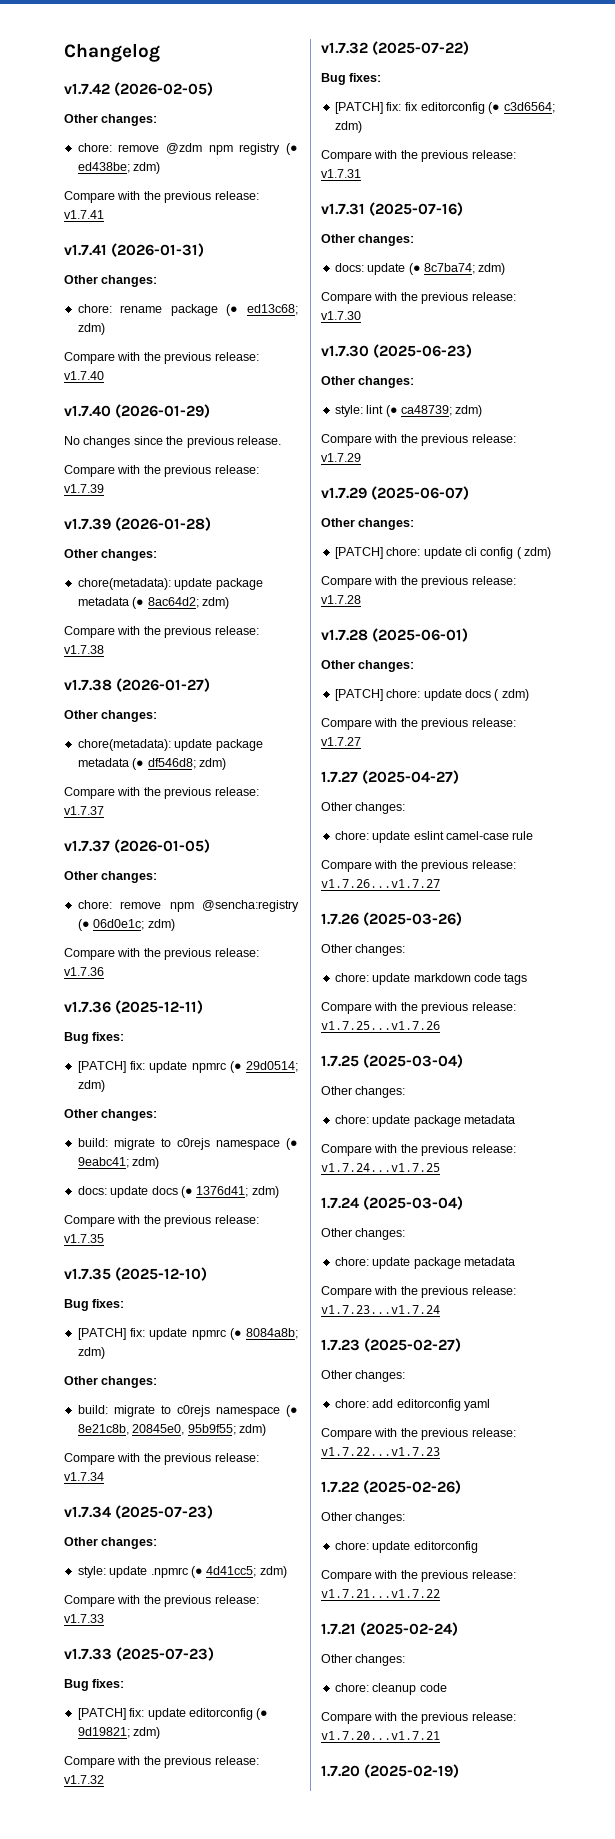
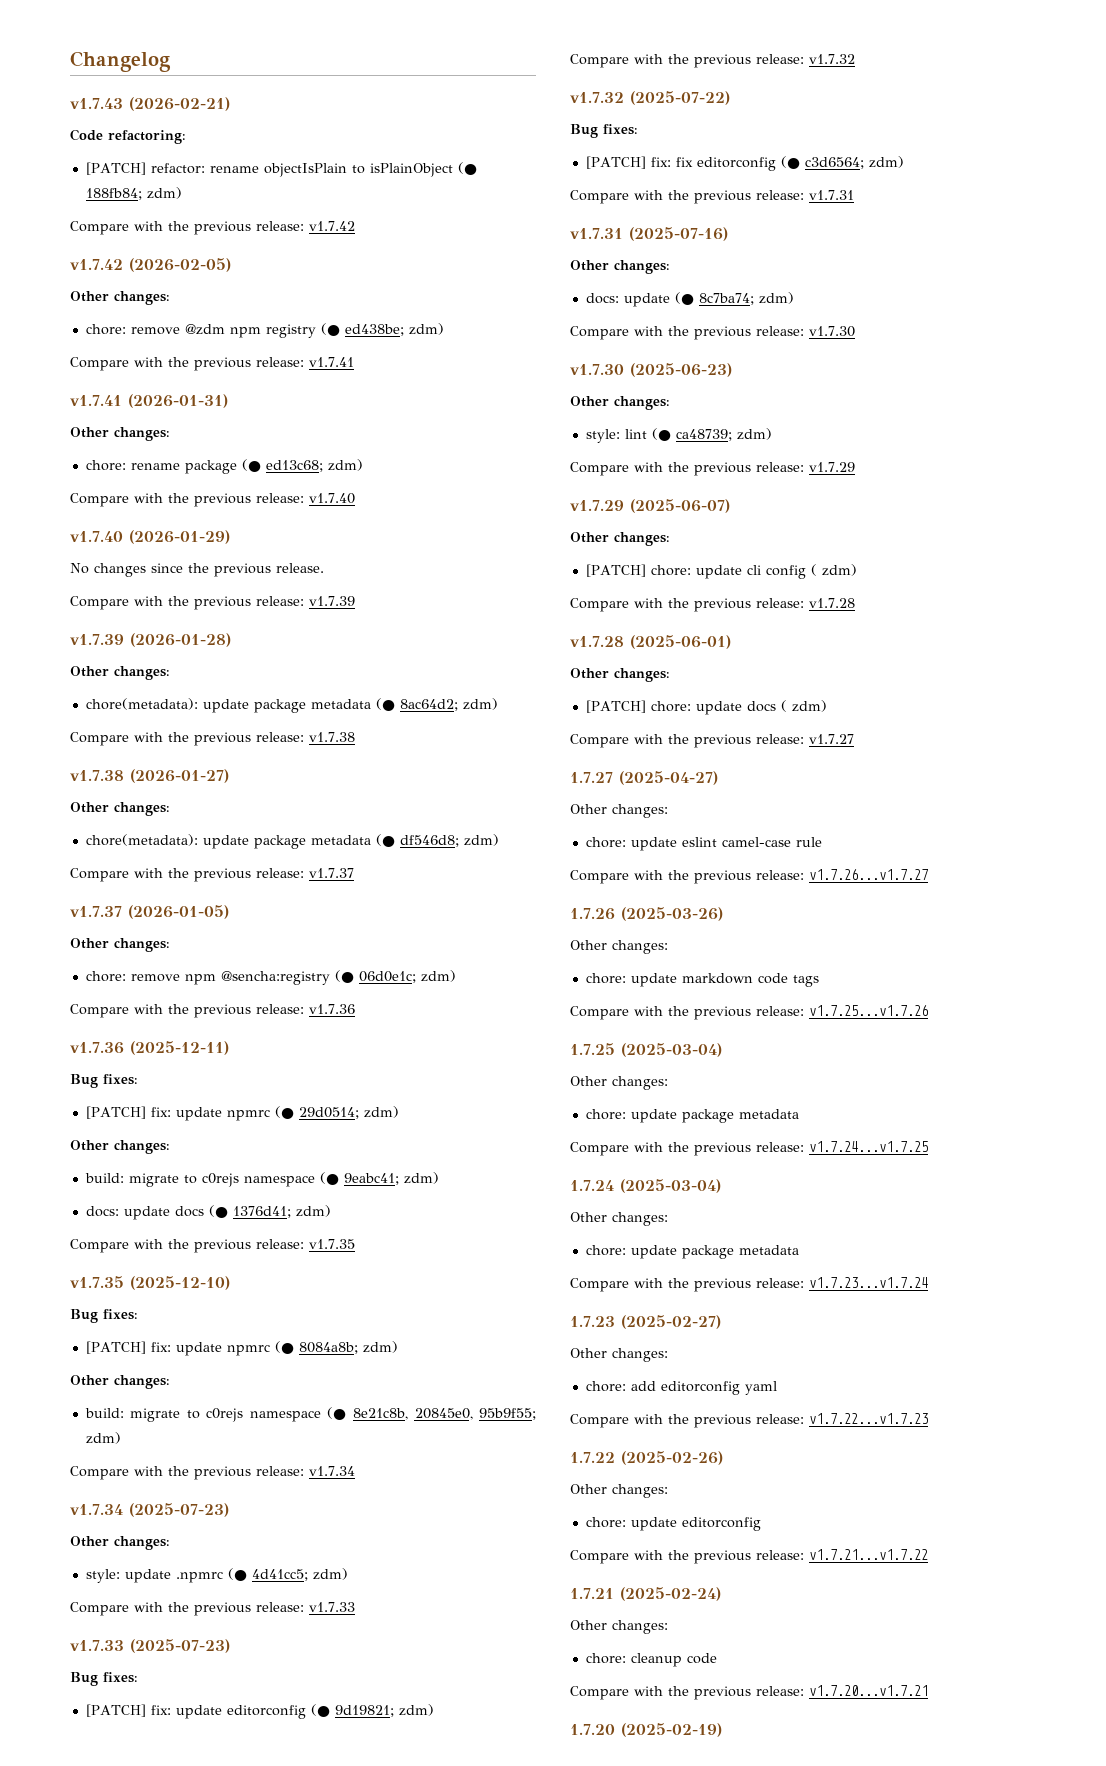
+ v1.7.43 (2026-02-21)
+ Code refactoring:
+ [PATCH] refactor: rename objectIsPlain to isPlainObject (● 188fb84; zdm)
+ Compare with the previous release: v1.7.42

